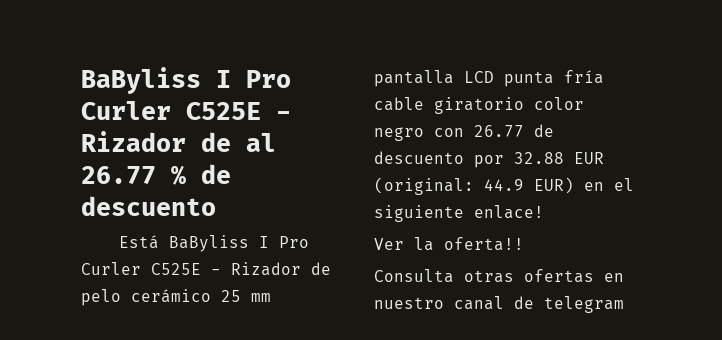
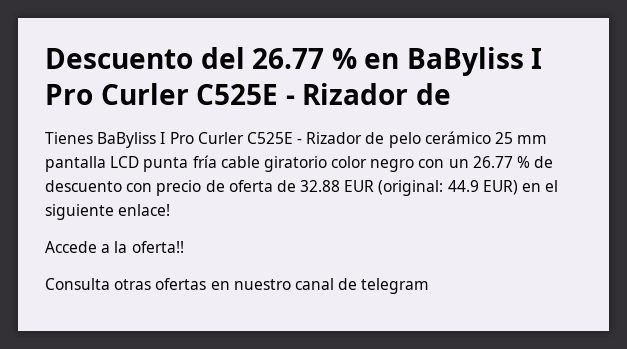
- BaByliss I Pro Curler C525E - Rizador de al 26.77 % de descuento
- Está BaByliss I Pro Curler C525E - Rizador de pelo cerámico 25 mm pantalla LCD punta fría cable giratorio color negro con 26.77 de descuento por 32.88 EUR (original: 44.9 EUR) en el siguiente enlace!
+ Descuento del 26.77 % en BaByliss I Pro Curler C525E - Rizador de
+ Tienes BaByliss I Pro Curler C525E - Rizador de pelo cerámico 25 mm pantalla LCD punta fría cable giratorio color negro con un 26.77 % de descuento con precio de oferta de 32.88 EUR (original: 44.9 EUR) en el siguiente enlace!
- Ver la oferta!!
+ Accede a la oferta!!

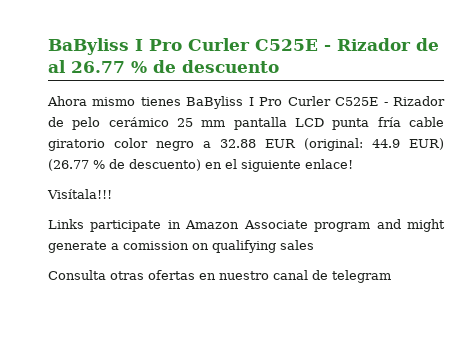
- Descuento del 26.77 % en BaByliss I Pro Curler C525E - Rizador de
- Tienes BaByliss I Pro Curler C525E - Rizador de pelo cerámico 25 mm pantalla LCD punta fría cable giratorio color negro con un 26.77 % de descuento con precio de oferta de 32.88 EUR (original: 44.9 EUR) en el siguiente enlace!
+ BaByliss I Pro Curler C525E - Rizador de al 26.77 % de descuento
+ Ahora mismo tienes BaByliss I Pro Curler C525E - Rizador de pelo cerámico 25 mm pantalla LCD punta fría cable giratorio color negro a 32.88 EUR (original: 44.9 EUR) (26.77 % de descuento) en el siguiente enlace!
- Accede a la oferta!!
+ Visítala!!!
+ Links participate in Amazon Associate program and might generate a comission on qualifying sales

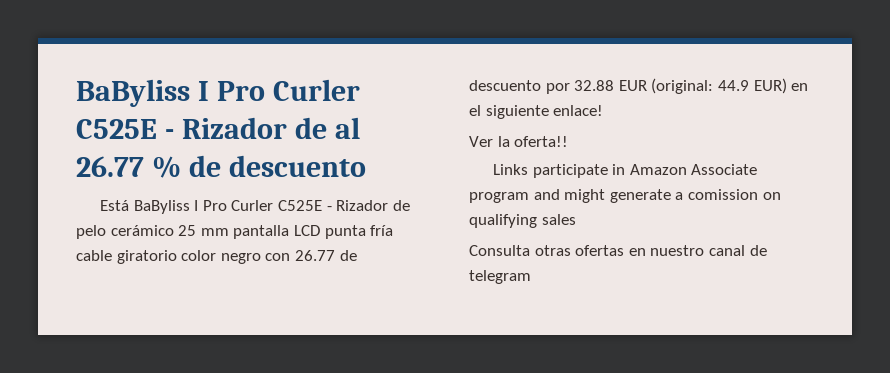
- Ahora mismo tienes BaByliss I Pro Curler C525E - Rizador de pelo cerámico 25 mm pantalla LCD punta fría cable giratorio color negro a 32.88 EUR (original: 44.9 EUR) (26.77 % de descuento) en el siguiente enlace!
+ Está BaByliss I Pro Curler C525E - Rizador de pelo cerámico 25 mm pantalla LCD punta fría cable giratorio color negro con 26.77 de descuento por 32.88 EUR (original: 44.9 EUR) en el siguiente enlace!
- Visítala!!!
+ Ver la oferta!!

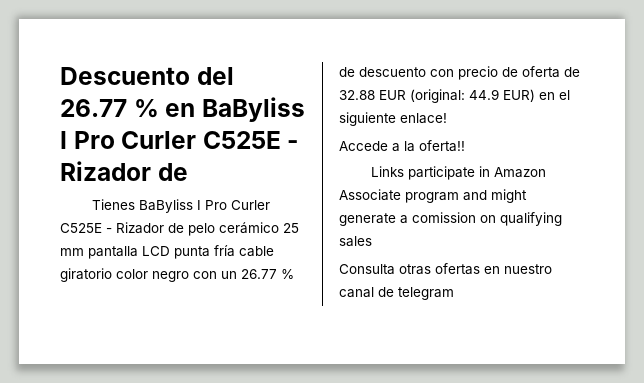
- BaByliss I Pro Curler C525E - Rizador de al 26.77 % de descuento
- Está BaByliss I Pro Curler C525E - Rizador de pelo cerámico 25 mm pantalla LCD punta fría cable giratorio color negro con 26.77 de descuento por 32.88 EUR (original: 44.9 EUR) en el siguiente enlace!
+ Descuento del 26.77 % en BaByliss I Pro Curler C525E - Rizador de
+ Tienes BaByliss I Pro Curler C525E - Rizador de pelo cerámico 25 mm pantalla LCD punta fría cable giratorio color negro con un 26.77 % de descuento con precio de oferta de 32.88 EUR (original: 44.9 EUR) en el siguiente enlace!
- Ver la oferta!!
+ Accede a la oferta!!

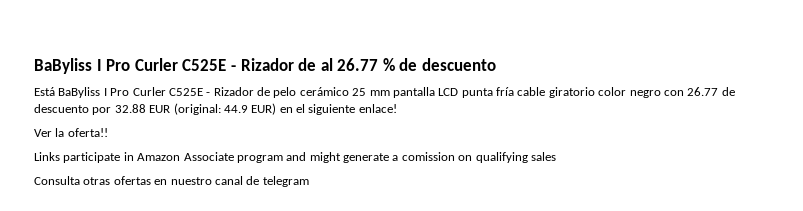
- Descuento del 26.77 % en BaByliss I Pro Curler C525E - Rizador de
- Tienes BaByliss I Pro Curler C525E - Rizador de pelo cerámico 25 mm pantalla LCD punta fría cable giratorio color negro con un 26.77 % de descuento con precio de oferta de 32.88 EUR (original: 44.9 EUR) en el siguiente enlace!
+ BaByliss I Pro Curler C525E - Rizador de al 26.77 % de descuento
+ Está BaByliss I Pro Curler C525E - Rizador de pelo cerámico 25 mm pantalla LCD punta fría cable giratorio color negro con 26.77 de descuento por 32.88 EUR (original: 44.9 EUR) en el siguiente enlace!
- Accede a la oferta!!
+ Ver la oferta!!

